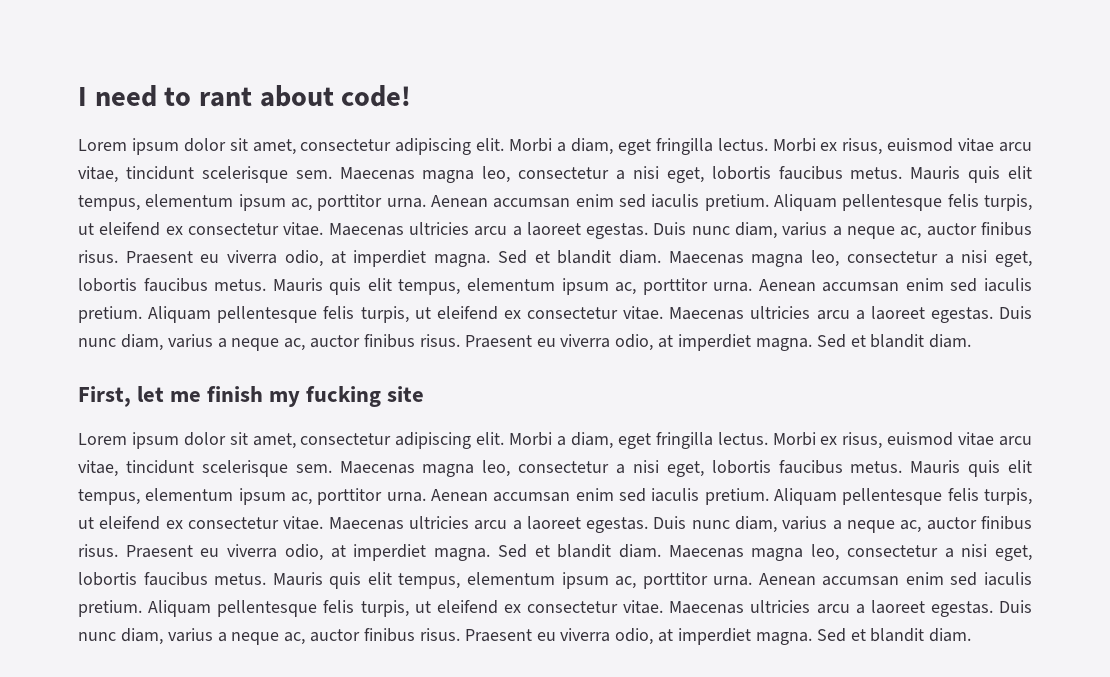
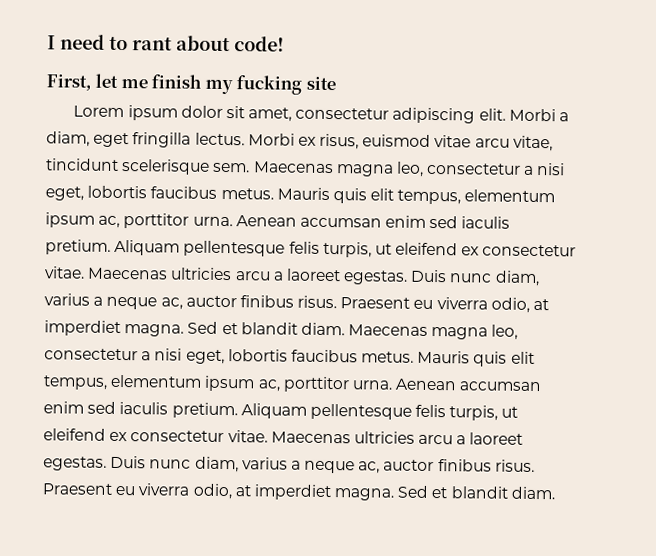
  I need to rant about code!
- Lorem ipsum dolor sit amet, consectetur adipiscing elit. Morbi a diam, eget fringilla lectus. Morbi ex risus, euismod vitae arcu vitae, tincidunt scelerisque sem. Maecenas magna leo, consectetur a nisi eget, lobortis faucibus metus. Mauris quis elit tempus, elementum ipsum ac, porttitor urna. Aenean accumsan enim sed iaculis pretium. Aliquam pellentesque felis turpis, ut eleifend ex consectetur vitae. Maecenas ultricies arcu a laoreet egestas. Duis nunc diam, varius a neque ac, auctor finibus risus. Praesent eu viverra odio, at imperdiet magna. Sed et blandit diam. Maecenas magna leo, consectetur a nisi eget, lobortis faucibus metus. Mauris quis elit tempus, elementum ipsum ac, porttitor urna. Aenean accumsan enim sed iaculis pretium. Aliquam pellentesque felis turpis, ut eleifend ex consectetur vitae. Maecenas ultricies arcu a laoreet egestas. Duis nunc diam, varius a neque ac, auctor finibus risus. Praesent eu viverra odio, at imperdiet magna. Sed et blandit diam.

